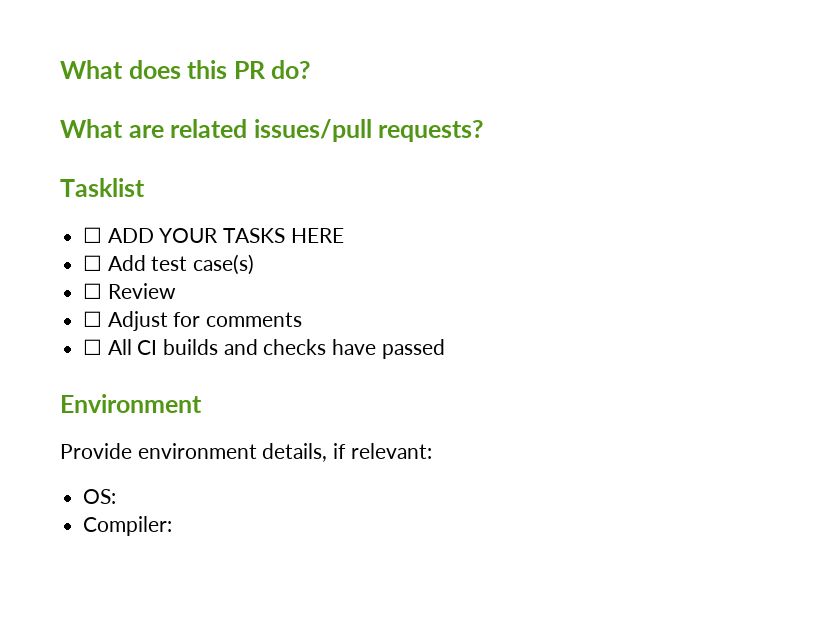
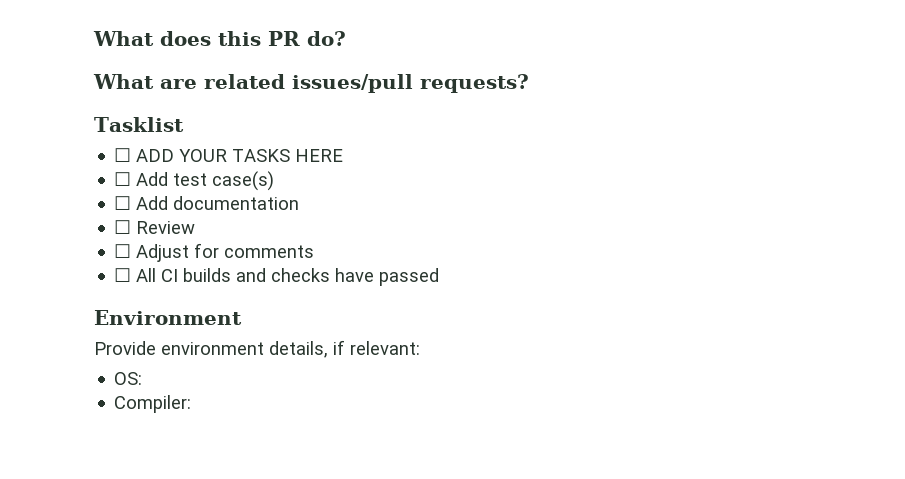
+ ☐ Add documentation

